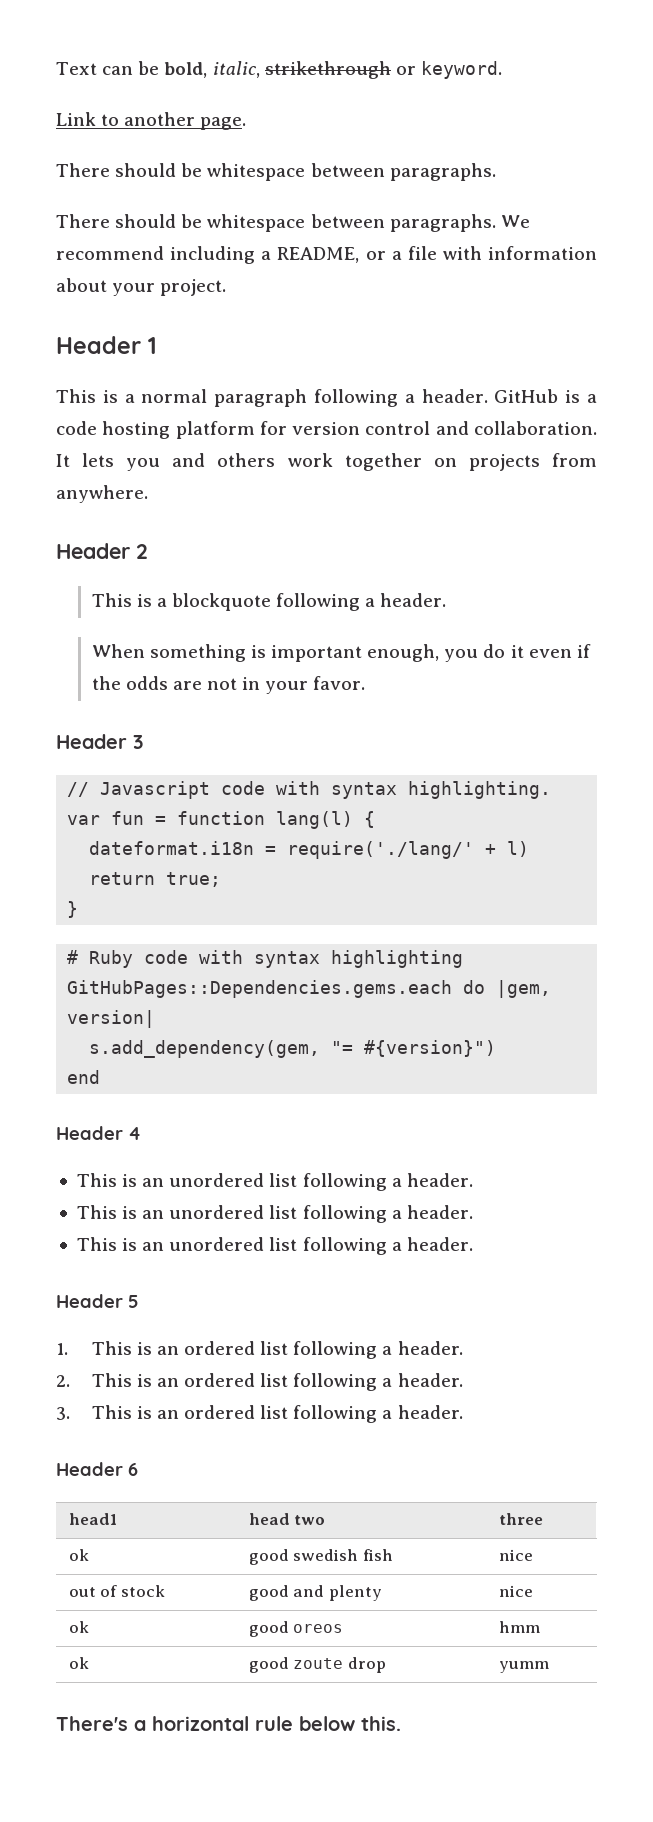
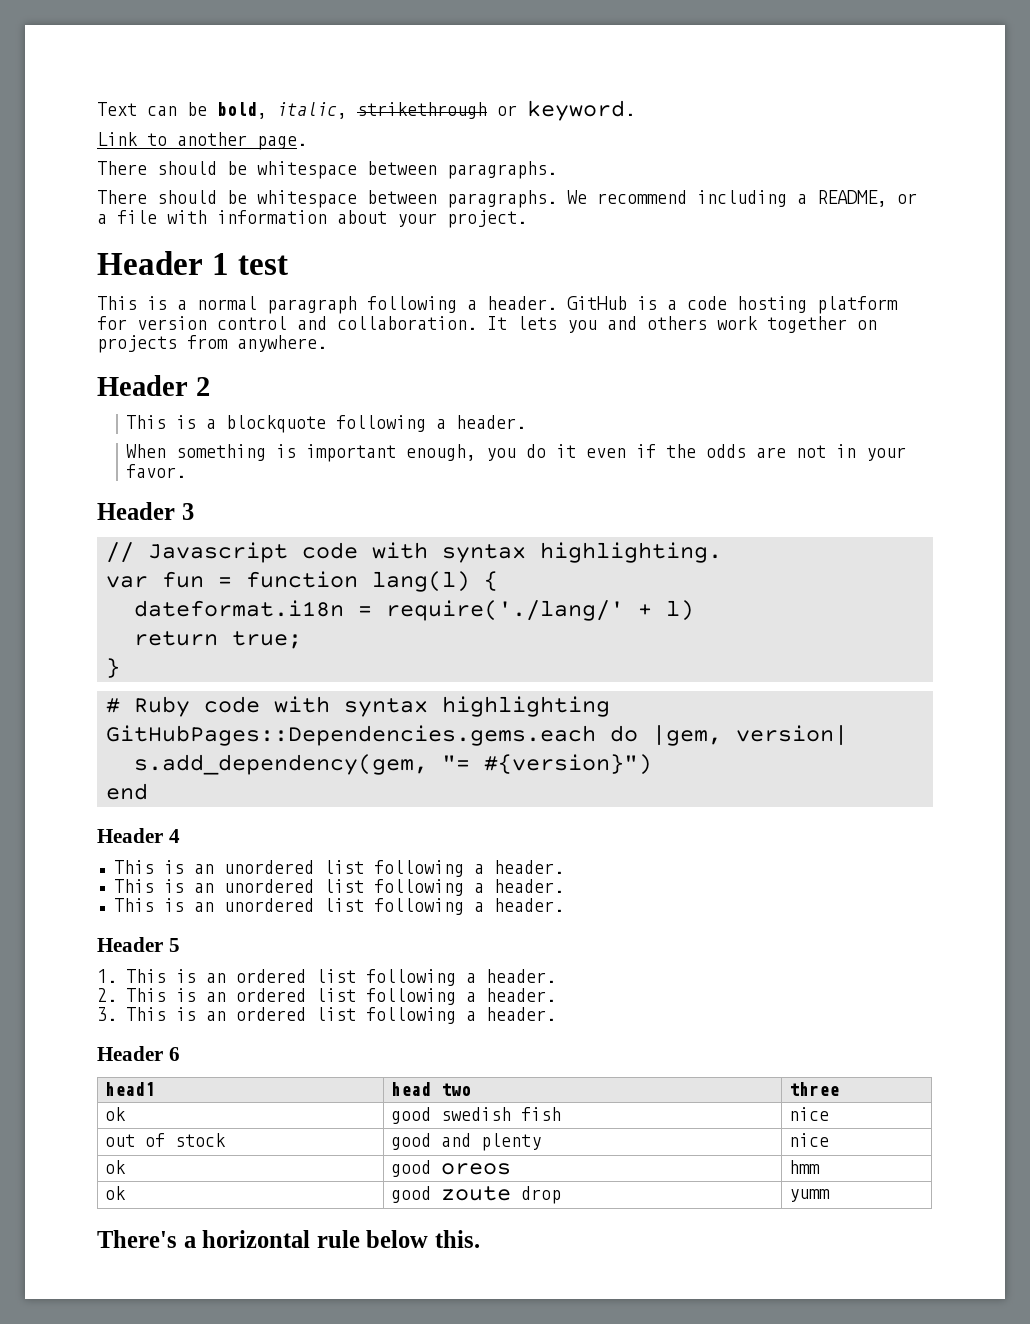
- Header 1
+ Header 1 test

